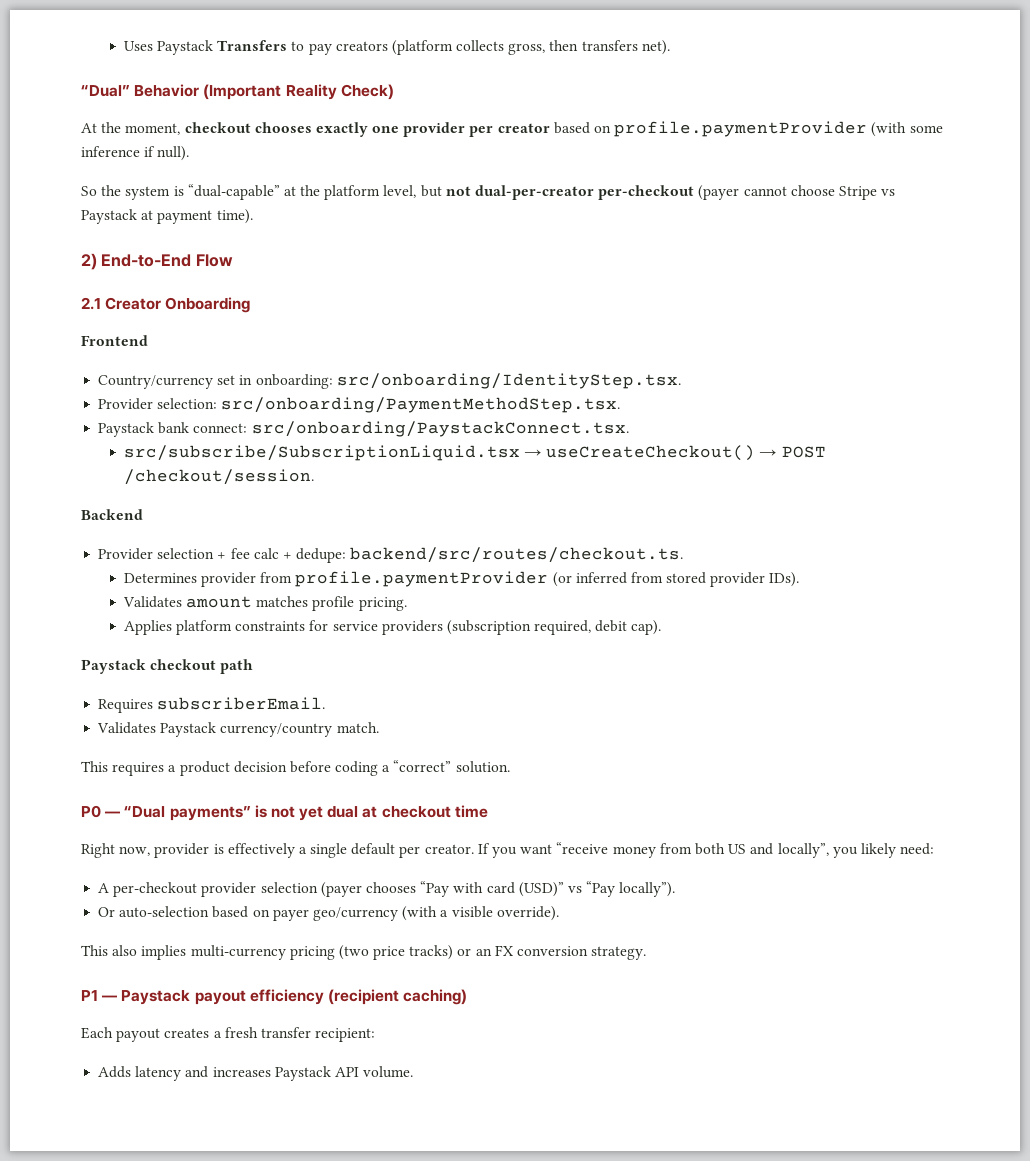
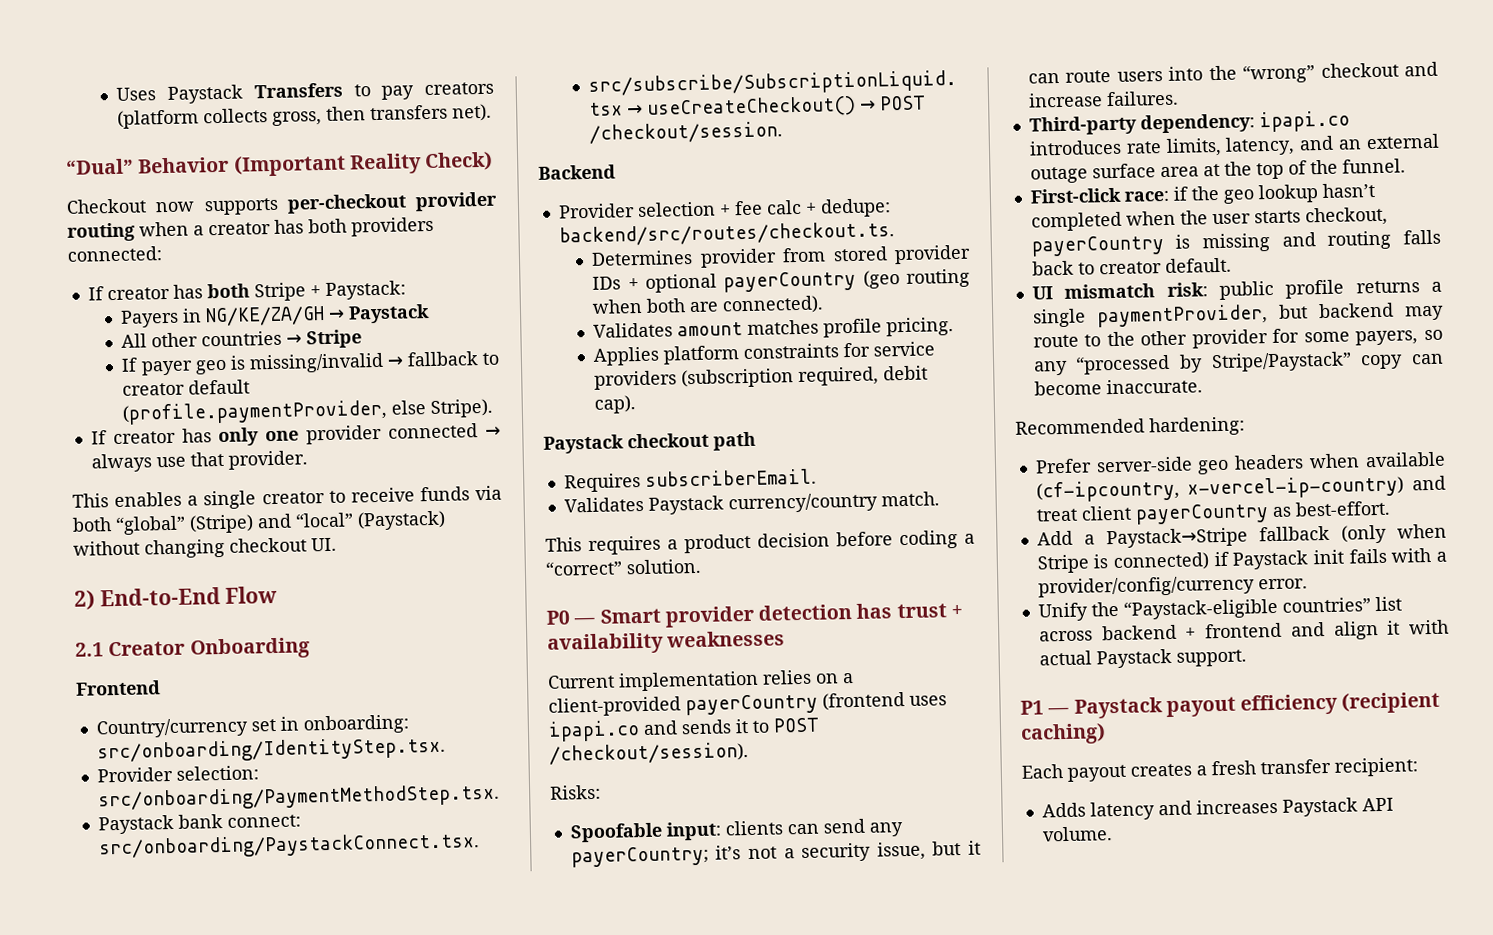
- At the moment, checkout chooses exactly one provider per creator based on profile.paymentProvider (with some inference if null).
- So the system is “dual-capable” at the platform level, but not dual-per-creator per-checkout (payer cannot choose Stripe vs Paystack at payment time).
+ Checkout now supports per-checkout provider routing when a creator has both providers connected:
+ If creator has both Stripe + Paystack:
+ Payers in NG/KE/ZA/GH → Paystack
+ All other countries → Stripe
+ If payer geo is missing/invalid → fallback to creator default (profile.paymentProvider, else Stripe).
+ If creator has only one provider connected → always use that provider.
+ This enables a single creator to receive funds via both “global” (Stripe) and “local” (Paystack) without changing checkout UI.
- Determines provider from profile.paymentProvider (or inferred from stored provider IDs).
+ Determines provider from stored provider IDs + optional payerCountry (geo routing when both are connected).
- P0 — “Dual payments” is not yet dual at checkout time
- Right now, provider is effectively a single default per creator. If you want “receive money from both US and locally”, you likely need:
- A per-checkout provider selection (payer chooses “Pay with card (USD)” vs “Pay locally”).
- Or auto-selection based on payer geo/currency (with a visible override).
- This also implies multi‑currency pricing (two price tracks) or an FX conversion strategy.
+ P0 — Smart provider detection has trust + availability weaknesses
+ Current implementation relies on a client-provided payerCountry (frontend uses ipapi.co and sends it to POST /checkout/session).
+ Risks:
+ Spoofable input: clients can send any payerCountry; it’s not a security issue, but it can route users into the “wrong” checkout and increase failures.
+ Third‑party dependency: ipapi.co introduces rate limits, latency, and an external outage surface area at the top of the funnel.
+ First‑click race: if the geo lookup hasn’t completed when the user starts checkout, payerCountry is missing and routing falls back to creator default.
+ UI mismatch risk: public profile returns a single paymentProvider, but backend may route to the other provider for some payers, so any “processed by Stripe/Paystack” copy can become inaccurate.
+ Recommended hardening:
+ Prefer server-side geo headers when available (cf-ipcountry, x-vercel-ip-country) and treat client payerCountry as best-effort.
+ Add a Paystack→Stripe fallback (only when Stripe is connected) if Paystack init fails with a provider/config/currency error.
+ Unify the “Paystack-eligible countries” list across backend + frontend and align it with actual Paystack support.

